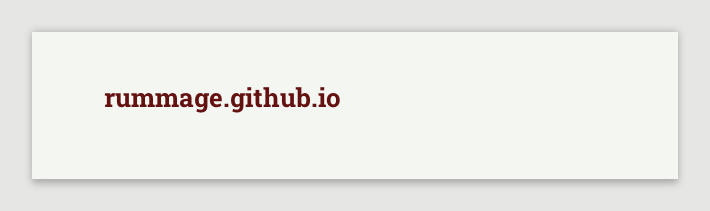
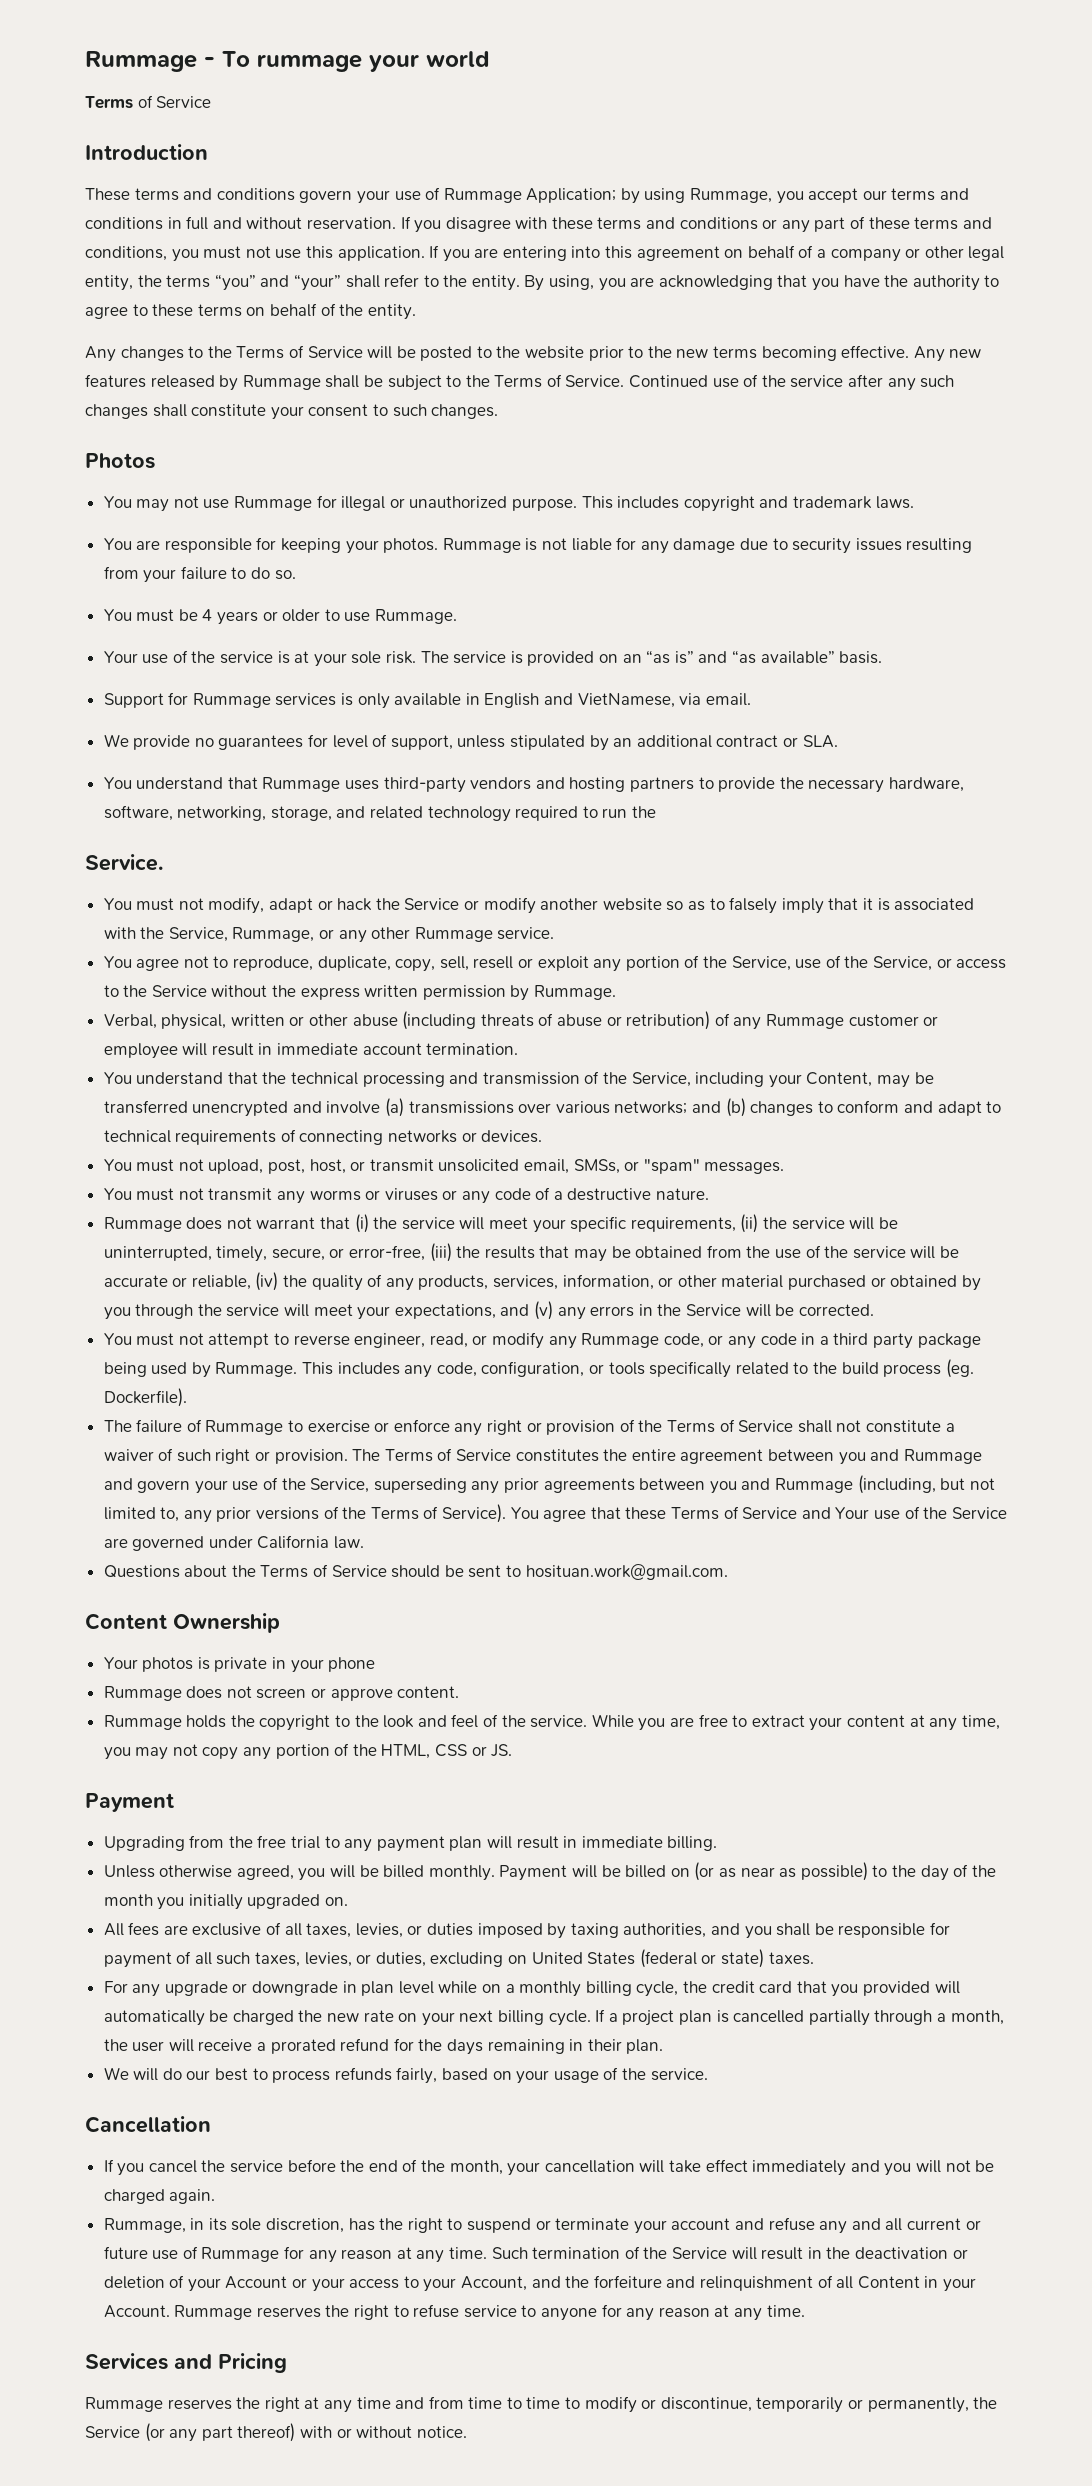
- rummage.github.io
+ Rummage - To rummage your world
+ Terms of Service
+ Introduction
+ These terms and conditions govern your use of Rummage Application; by using Rummage, you accept our terms and conditions in full and without reservation. If you disagree with these terms and conditions or any part of these terms and conditions, you must not use this application. If you are entering into this agreement on behalf of a company or other legal entity, the terms “you” and “your” shall refer to the entity. By using, you are acknowledging that you have the authority to agree to these terms on behalf of the entity.
+ Any changes to the Terms of Service will be posted to the website prior to the new terms becoming effective. Any new features released by Rummage shall be subject to the Terms of Service. Continued use of the service after any such changes shall constitute your consent to such changes.
+ Photos
+ You may not use Rummage for illegal or unauthorized purpose. This includes copyright and trademark laws.
+ You are responsible for keeping your photos. Rummage is not liable for any damage due to security issues resulting from your failure to do so.
+ You must be 4 years or older to use Rummage.
+ Your use of the service is at your sole risk. The service is provided on an “as is” and “as available” basis.
+ Support for Rummage services is only available in English and VietNamese, via email.
+ We provide no guarantees for level of support, unless stipulated by an additional contract or SLA.
+ You understand that Rummage uses third-party vendors and hosting partners to provide the necessary hardware, software, networking, storage, and related technology required to run the
+ Service.
+ You must not modify, adapt or hack the Service or modify another website so as to falsely imply that it is associated with the Service, Rummage, or any other Rummage service.
+ You agree not to reproduce, duplicate, copy, sell, resell or exploit any portion of the Service, use of the Service, or access to the Service without the express written permission by Rummage.
+ Verbal, physical, written or other abuse (including threats of abuse or retribution) of any Rummage customer or employee will result in immediate account termination.
+ You understand that the technical processing and transmission of the Service, including your Content, may be transferred unencrypted and involve (a) transmissions over various networks; and (b) changes to conform and adapt to technical requirements of connecting networks or devices.
+ You must not upload, post, host, or transmit unsolicited email, SMSs, or "spam" messages.
+ You must not transmit any worms or viruses or any code of a destructive nature.
+ Rummage does not warrant that (i) the service will meet your specific requirements, (ii) the service will be uninterrupted, timely, secure, or error-free, (iii) the results that may be obtained from the use of the service will be accurate or reliable, (iv) the quality of any products, services, information, or other material purchased or obtained by you through the service will meet your expectations, and (v) any errors in the Service will be corrected.
+ You must not attempt to reverse engineer, read, or modify any Rummage code, or any code in a third party package being used by Rummage. This includes any code, configuration, or tools specifically related to the build process (eg. Dockerfile).
+ The failure of Rummage to exercise or enforce any right or provision of the Terms of Service shall not constitute a waiver of such right or provision. The Terms of Service constitutes the entire agreement between you and Rummage and govern your use of the Service, superseding any prior agreements between you and Rummage (including, but not limited to, any prior versions of the Terms of Service). You agree that these Terms of Service and Your use of the Service are governed under California law.
+ Questions about the Terms of Service should be sent to hosituan.work@gmail.com.
+ Content Ownership
+ Your photos is private in your phone
+ Rummage does not screen or approve content.
+ Rummage holds the copyright to the look and feel of the service. While you are free to extract your content at any time, you may not copy any portion of the HTML, CSS or JS.
+ Payment
+ Upgrading from the free trial to any payment plan will result in immediate billing.
+ Unless otherwise agreed, you will be billed monthly. Payment will be billed on (or as near as possible) to the day of the month you initially upgraded on.
+ All fees are exclusive of all taxes, levies, or duties imposed by taxing authorities, and you shall be responsible for payment of all such taxes, levies, or duties, excluding on United States (federal or state) taxes.
+ For any upgrade or downgrade in plan level while on a monthly billing cycle, the credit card that you provided will automatically be charged the new rate on your next billing cycle. If a project plan is cancelled partially through a month, the user will receive a prorated refund for the days remaining in their plan.
+ We will do our best to process refunds fairly, based on your usage of the service.
+ Cancellation
+ If you cancel the service before the end of the month, your cancellation will take effect immediately and you will not be charged again.
+ Rummage, in its sole discretion, has the right to suspend or terminate your account and refuse any and all current or future use of Rummage for any reason at any time. Such termination of the Service will result in the deactivation or deletion of your Account or your access to your Account, and the forfeiture and relinquishment of all Content in your Account. Rummage reserves the right to refuse service to anyone for any reason at any time.
+ Services and Pricing
+ Rummage reserves the right at any time and from time to time to modify or discontinue, temporarily or permanently, the Service (or any part thereof) with or without notice.

